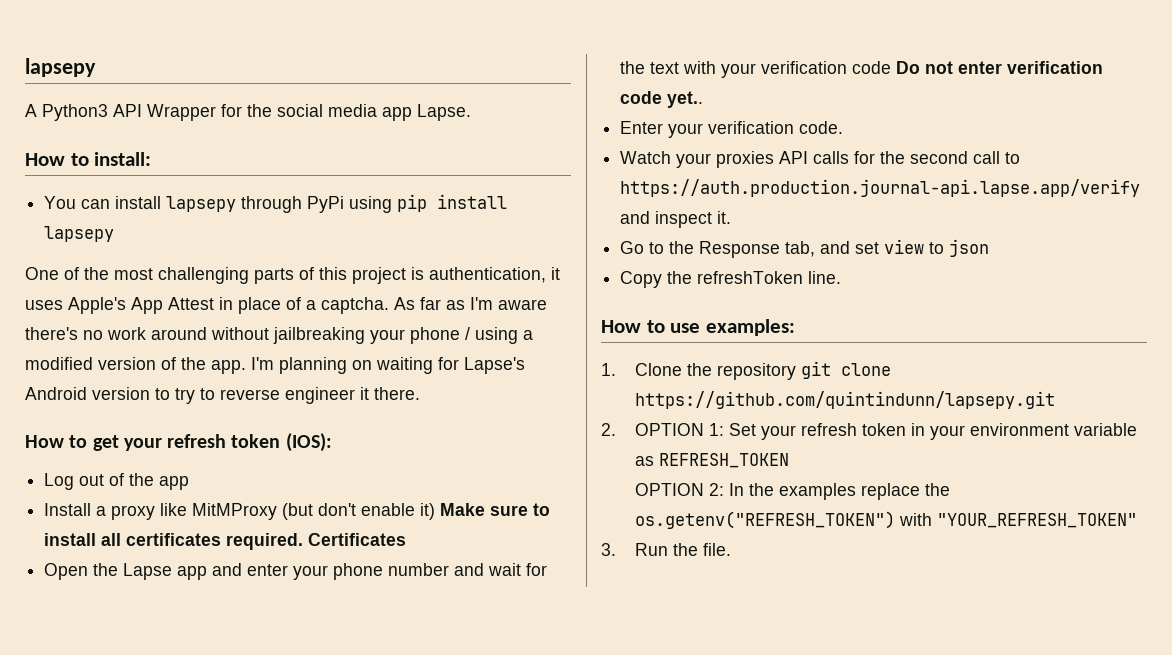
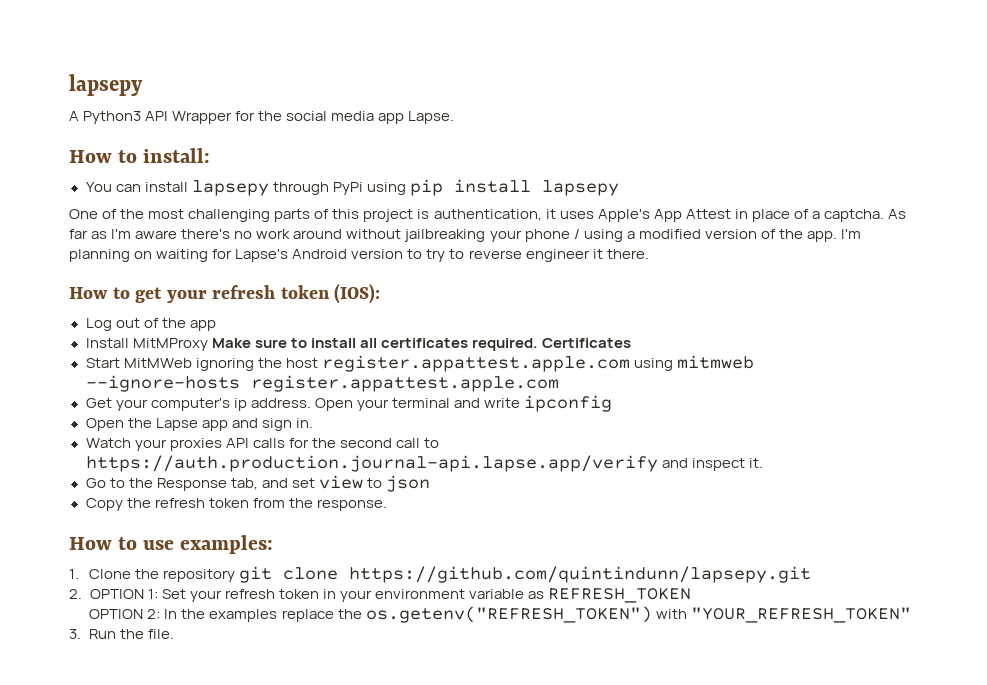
- Install a proxy like MitMProxy (but don't enable it) Make sure to install all certificates required.
+ Install MitMProxy Make sure to install all certificates required.
+ Start MitMWeb ignoring the host register.appattest.apple.com using mitmweb --ignore-hosts register.appattest.apple.com
+ Get your computer's ip address. Open your terminal and write ipconfig
- Open the Lapse app and enter your phone number and wait for the text with your verification code Do not enter verification code yet..
- Enter your verification code.
+ Open the Lapse app and sign in.
- Copy the refreshToken line.
+ Copy the refresh token from the response.

